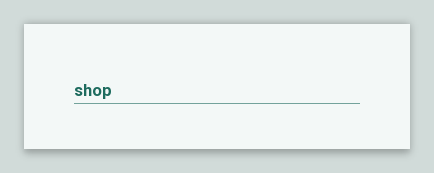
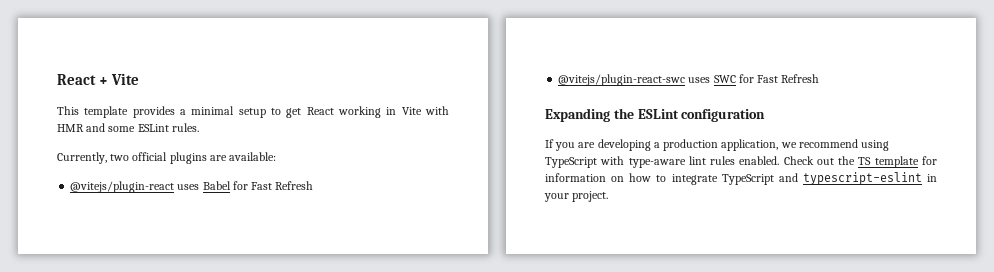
- shop
+ React + Vite
+ This template provides a minimal setup to get React working in Vite with HMR and some ESLint rules.
+ Currently, two official plugins are available:
+ @vitejs/plugin-react uses Babel for Fast Refresh
+ @vitejs/plugin-react-swc uses SWC for Fast Refresh
+ Expanding the ESLint configuration
+ If you are developing a production application, we recommend using TypeScript with type-aware lint rules enabled. Check out the TS template for information on how to integrate TypeScript and typescript-eslint in your project.

